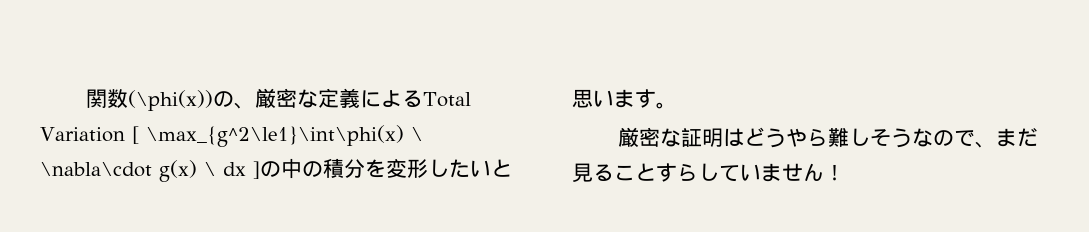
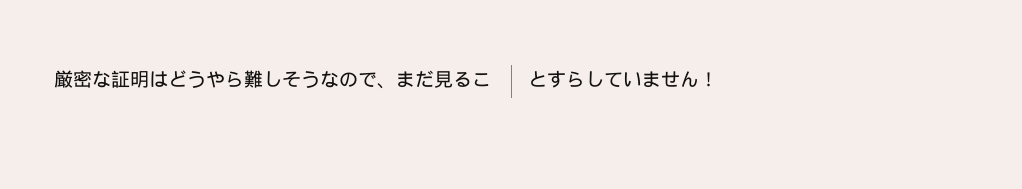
- 関数(\phi(x))の、厳密な定義によるTotal Variation [ \max_{g^2\le1}\int\phi(x) \ \nabla\cdot g(x) \ dx ]の中の積分を変形したいと思います。

